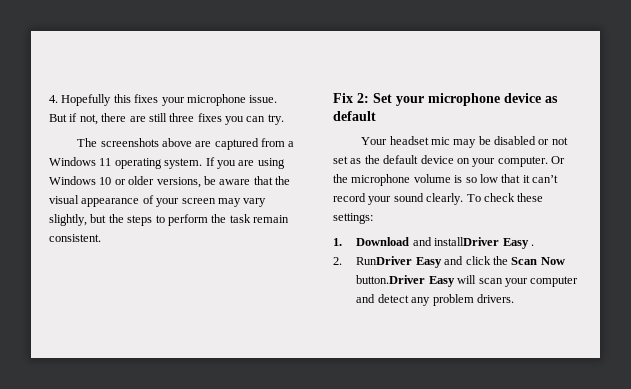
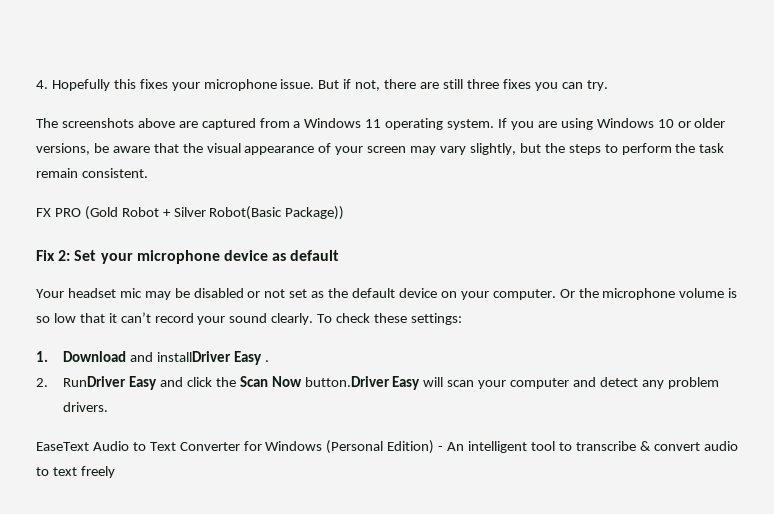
+ FX PRO (Gold Robot + Silver Robot(Basic Package))
+ EaseText Audio to Text Converter for Windows (Personal Edition) - An intelligent tool to transcribe & convert audio to text freely

